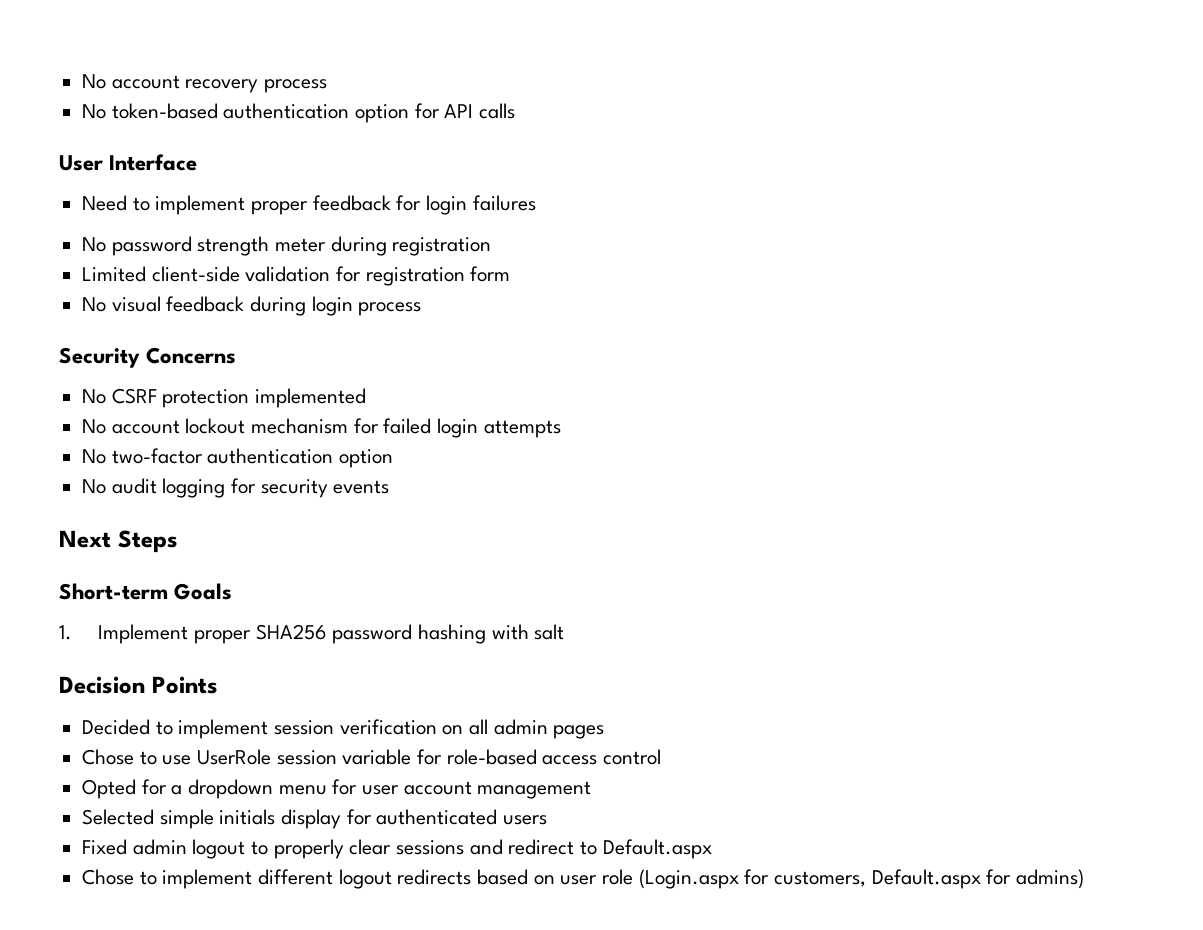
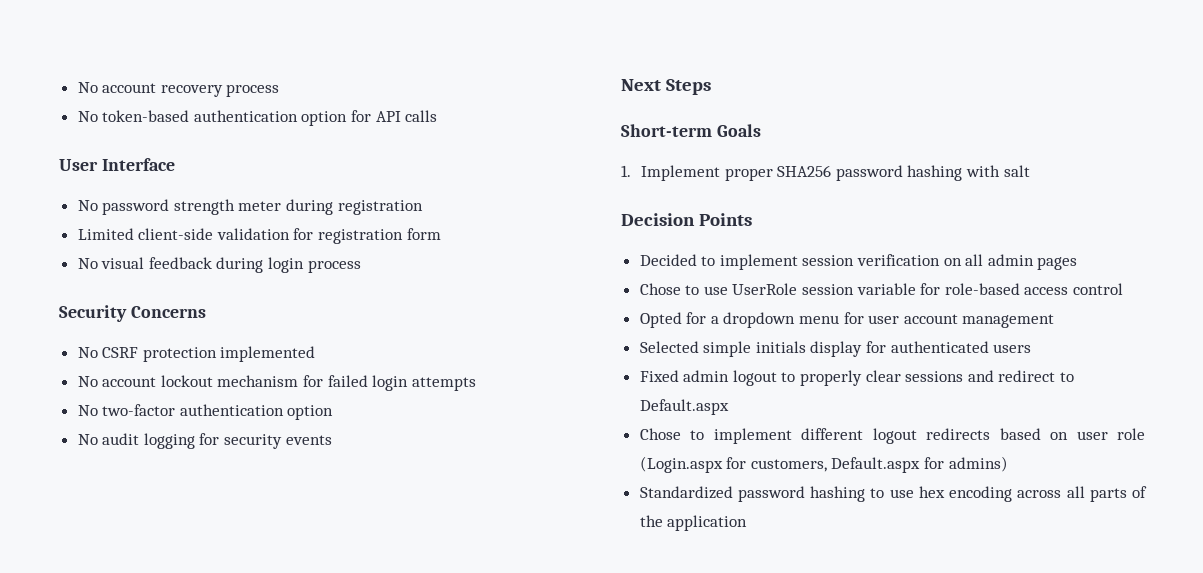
- Need to implement proper feedback for login failures
+ Standardized password hashing to use hex encoding across all parts of the application

